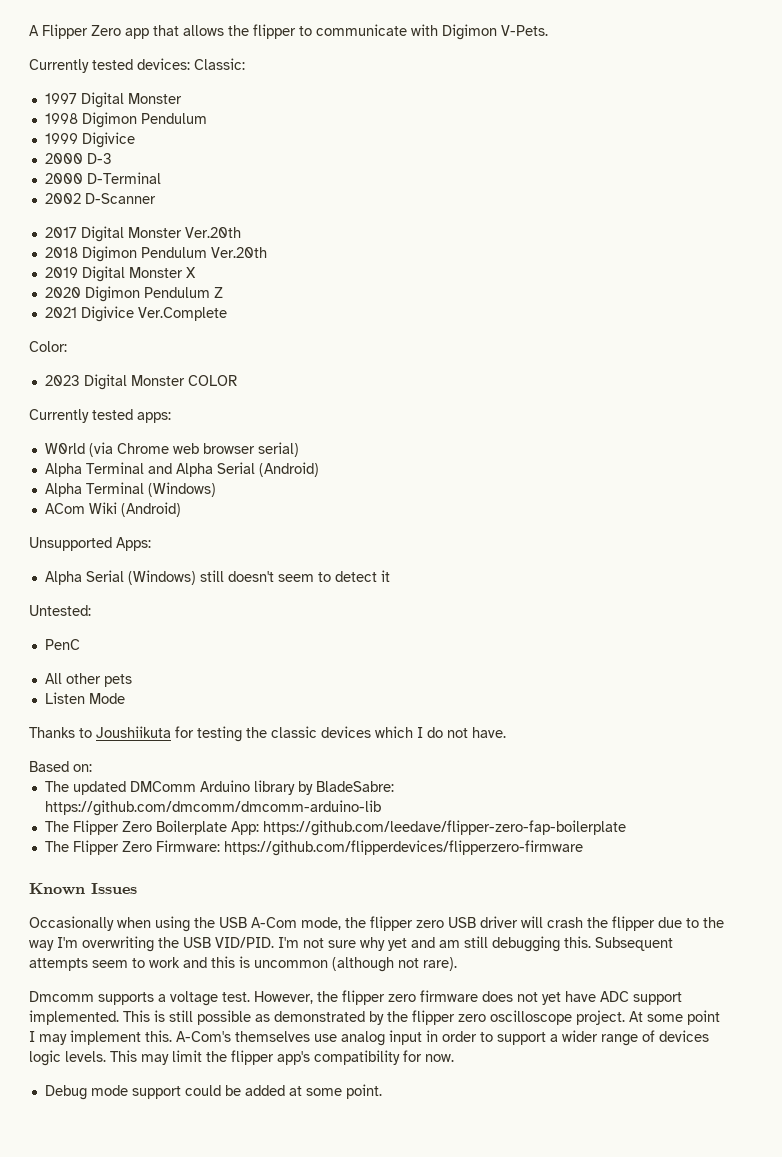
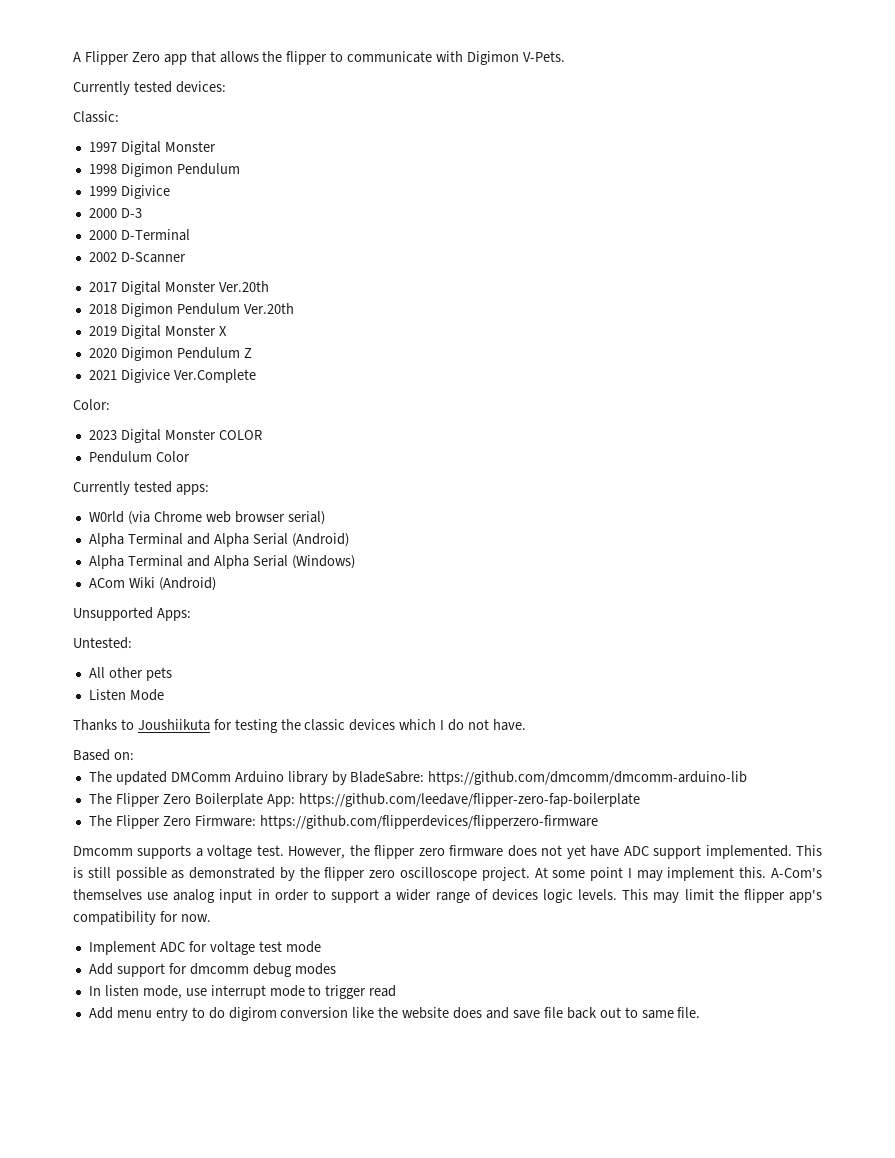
- Currently tested devices: Classic:
+ Currently tested devices:
+ Classic:
+ Pendulum Color
- Alpha Terminal (Windows)
+ Alpha Terminal and Alpha Serial (Windows)
- Alpha Serial (Windows) still doesn't seem to detect it
- PenC
- Known Issues
- Occasionally when using the USB A-Com mode, the flipper zero USB driver will crash the flipper due to the way I'm overwriting the USB VID/PID. I'm not sure why yet and am still debugging this. Subsequent attempts seem to work and this is uncommon (although not rare).
- Debug mode support could be added at some point.
+ Implement ADC for voltage test mode
+ Add support for dmcomm debug modes
+ In listen mode, use interrupt mode to trigger read
+ Add menu entry to do digirom conversion like the website does and save file back out to same file.

